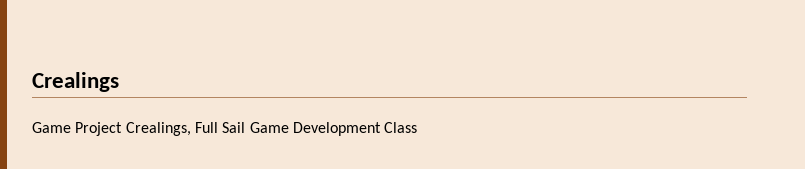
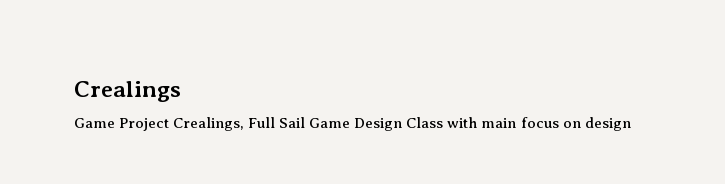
- Game Project Crealings, Full Sail Game Development Class
+ Game Project Crealings, Full Sail Game Design Class with main focus on design

